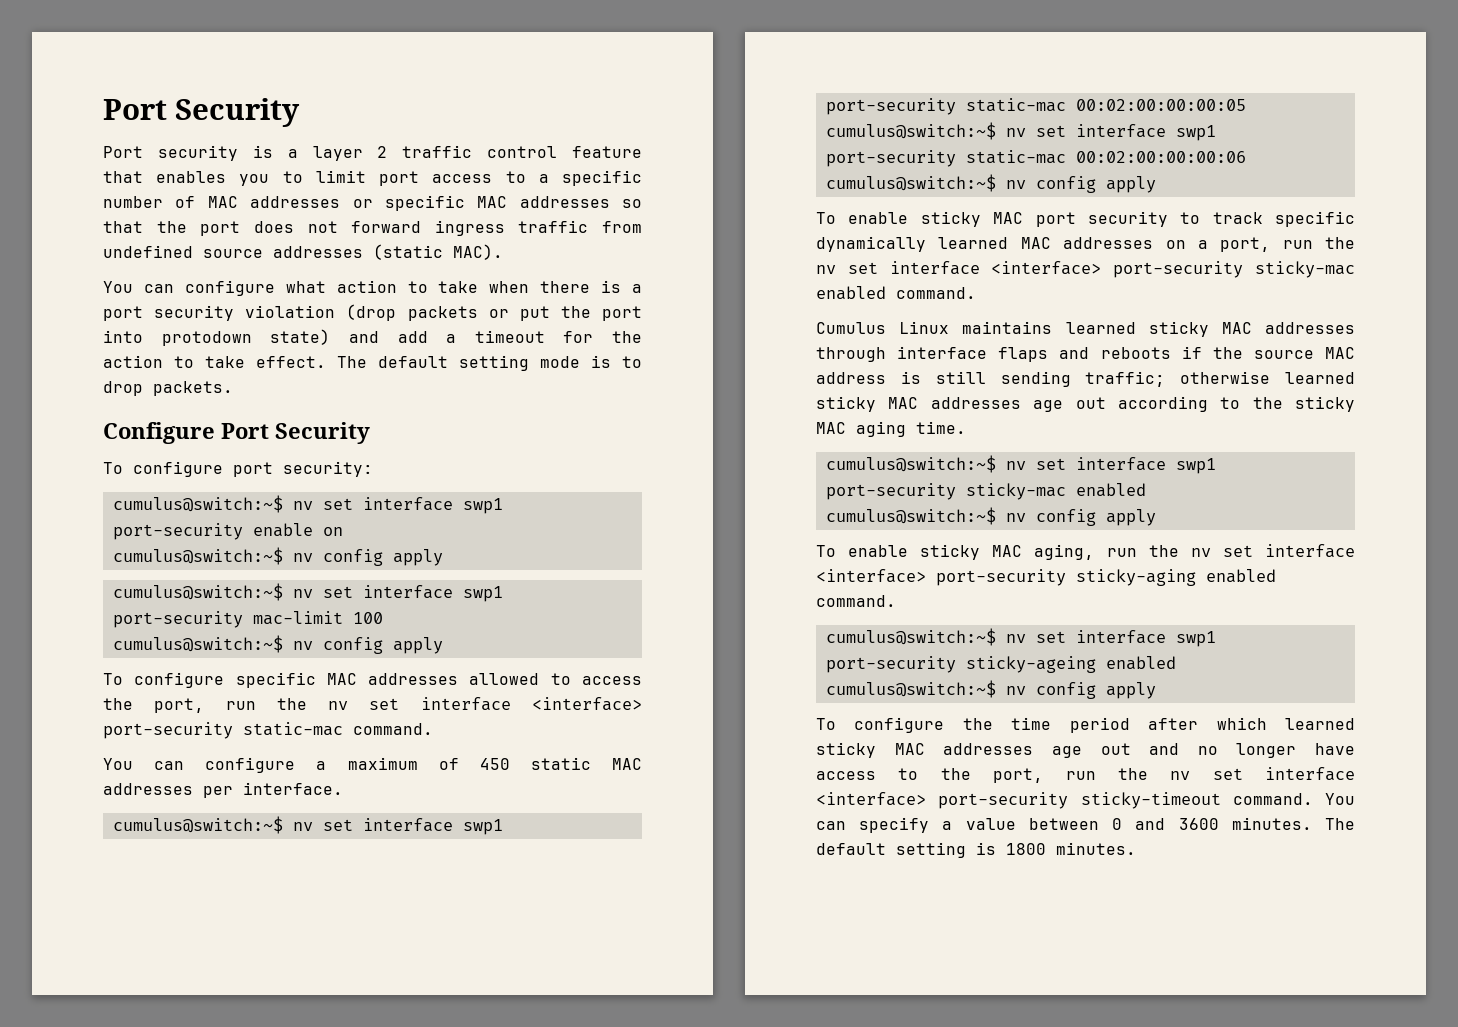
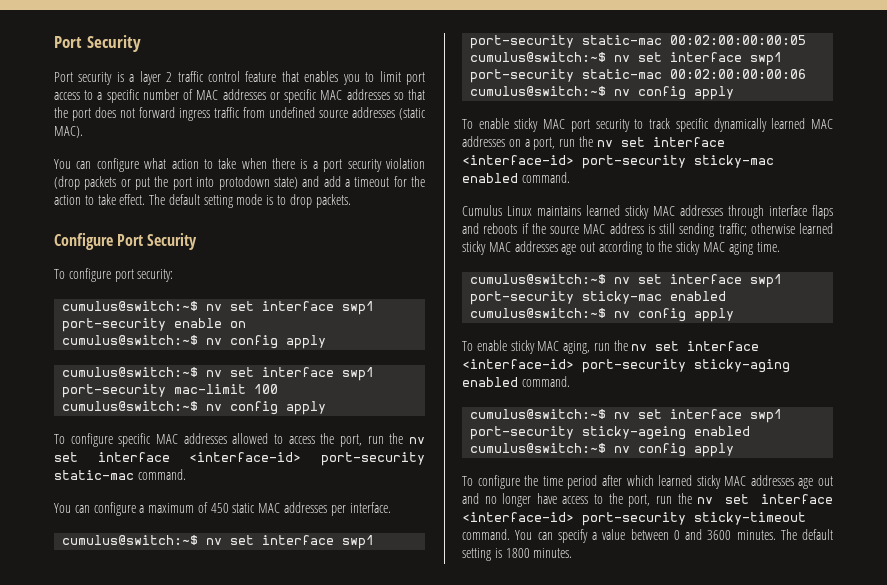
- To configure specific MAC addresses allowed to access the port, run the nv set interface <interface> port-security static-mac command.
+ To configure specific MAC addresses allowed to access the port, run the nv set interface <interface-id> port-security static-mac command.
- To enable sticky MAC port security to track specific dynamically learned MAC addresses on a port, run the nv set interface <interface> port-security sticky-mac enabled command.
+ To enable sticky MAC port security to track specific dynamically learned MAC addresses on a port, run the nv set interface <interface-id> port-security sticky-mac enabled command.
- To enable sticky MAC aging, run the nv set interface <interface> port-security sticky-aging enabled command.
+ To enable sticky MAC aging, run the nv set interface <interface-id> port-security sticky-aging enabled command.
- To configure the time period after which learned sticky MAC addresses age out and no longer have access to the port, run the nv set interface <interface> port-security sticky-timeout command.
+ To configure the time period after which learned sticky MAC addresses age out and no longer have access to the port, run the nv set interface <interface-id> port-security sticky-timeout command.

